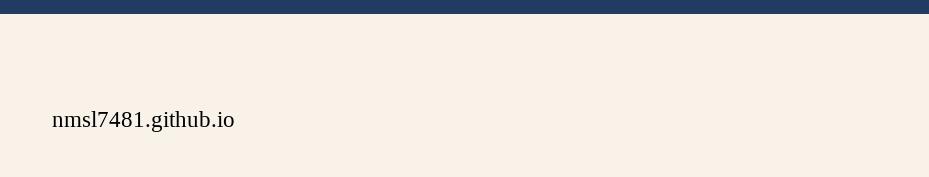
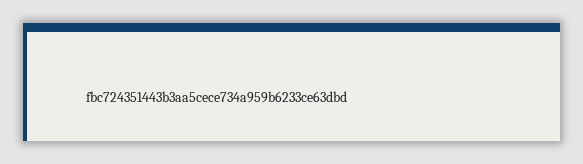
- nmsl7481.github.io
+ fbc724351443b3aa5cece734a959b6233ce63dbd

